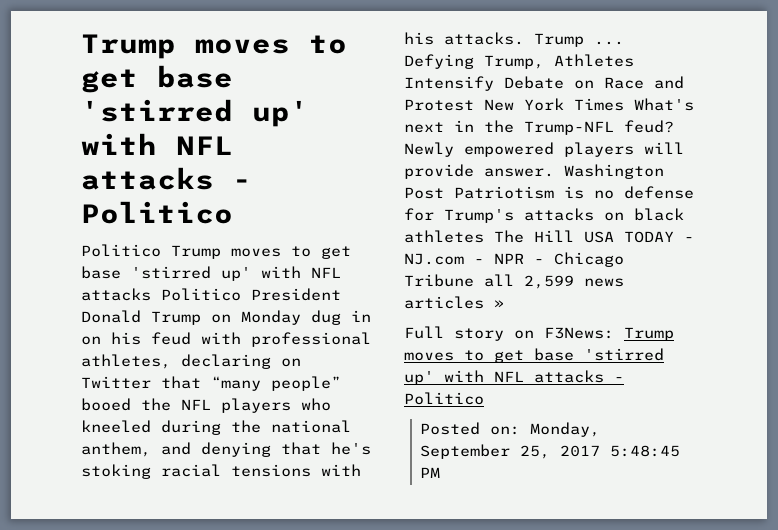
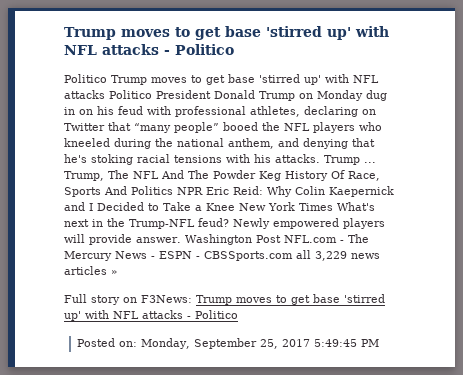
- Defying Trump, Athletes Intensify Debate on Race and Protest New York Times What's next in the Trump-NFL feud?
+ Trump, The NFL And The Powder Keg History Of Race, Sports And Politics NPR Eric Reid: Why Colin Kaepernick and I Decided to Take a Knee New York Times What's next in the Trump-NFL feud?
- Washington Post Patriotism is no defense for Trump's attacks on black athletes The Hill USA TODAY - NJ.com - NPR - Chicago Tribune all 2,599 news articles »
+ Washington Post NFL.com - The Mercury News - ESPN - CBSSports.com all 3,229 news articles »
- Posted on: Monday, September 25, 2017 5:48:45 PM
+ Posted on: Monday, September 25, 2017 5:49:45 PM

